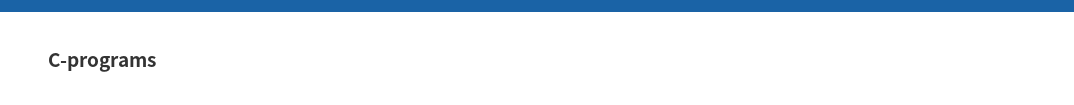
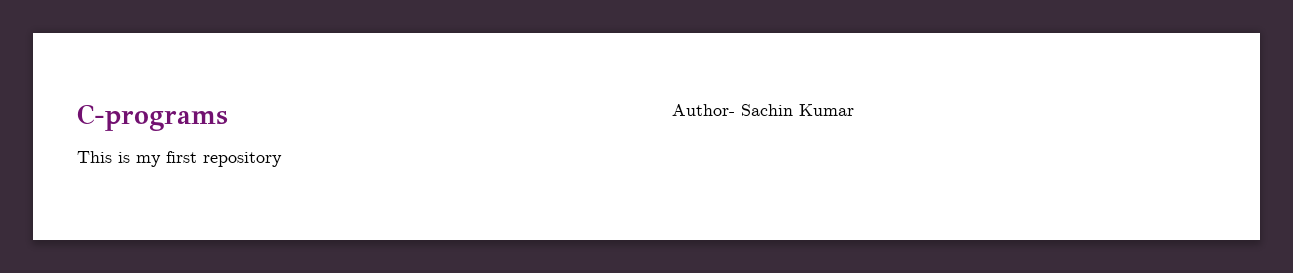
+ This is my first repository
+ Author- Sachin Kumar

